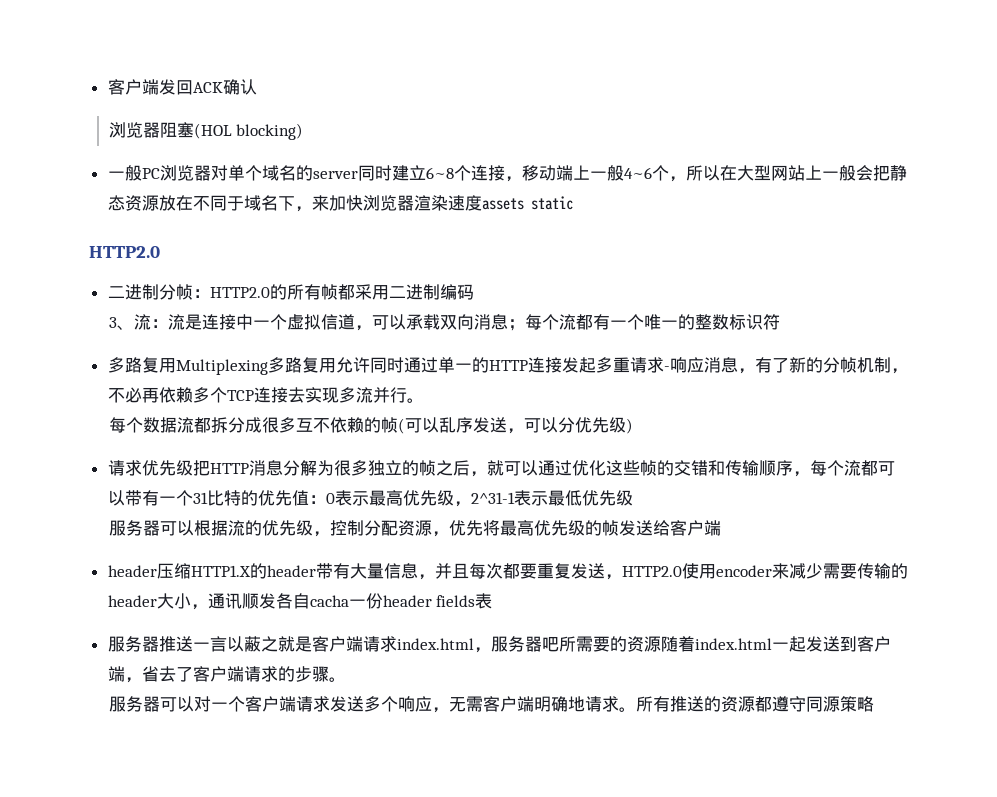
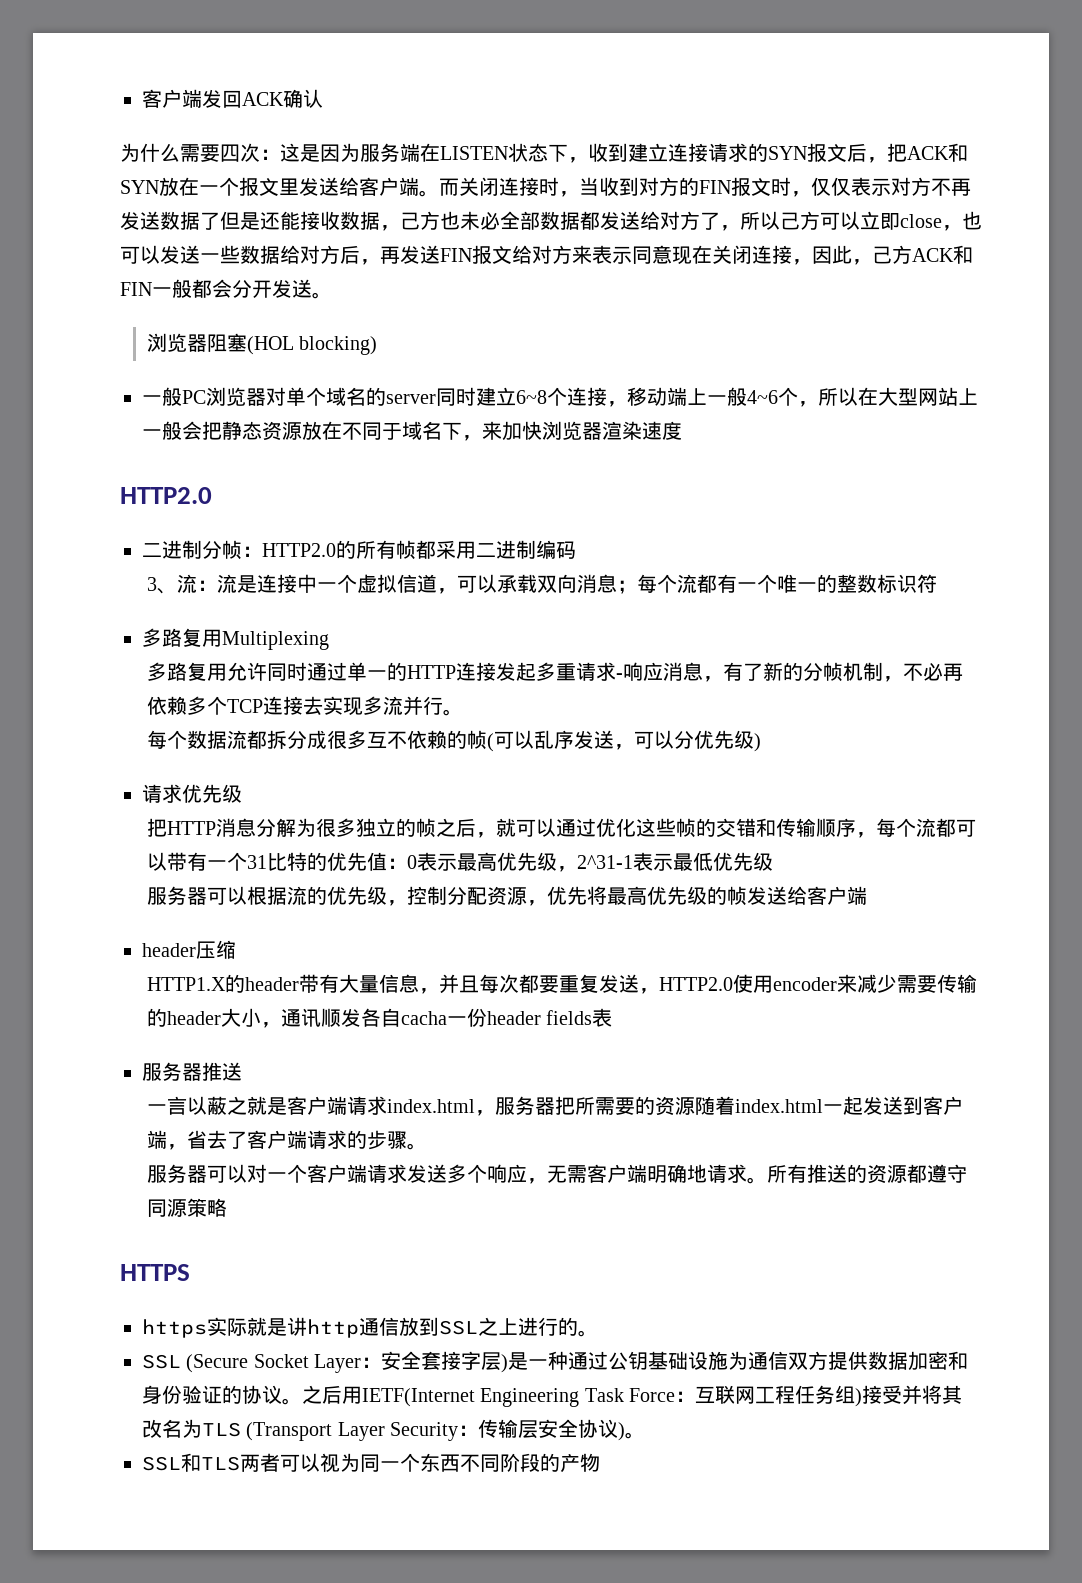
+ 为什么需要四次：这是因为服务端在LISTEN状态下，收到建立连接请求的SYN报文后，把ACK和SYN放在一个报文里发送给客户端。而关闭连接时，当收到对方的FIN报文时，仅仅表示对方不再发送数据了但是还能接收数据，己方也未必全部数据都发送给对方了，所以己方可以立即close，也可以发送一些数据给对方后，再发送FIN报文给对方来表示同意现在关闭连接，因此，己方ACK和FIN一般都会分开发送。
- 一般PC浏览器对单个域名的server同时建立6~8个连接，移动端上一般4~6个，所以在大型网站上一般会把静态资源放在不同于域名下，来加快浏览器渲染速度assets static
+ 一般PC浏览器对单个域名的server同时建立6~8个连接，移动端上一般4~6个，所以在大型网站上一般会把静态资源放在不同于域名下，来加快浏览器渲染速度
- 多路复用Multiplexing多路复用允许同时通过单一的HTTP连接发起多重请求-响应消息，有了新的分帧机制，不必再依赖多个TCP连接去实现多流并行。
+ 多路复用Multiplexing
+ 多路复用允许同时通过单一的HTTP连接发起多重请求-响应消息，有了新的分帧机制，不必再依赖多个TCP连接去实现多流并行。
- 请求优先级把HTTP消息分解为很多独立的帧之后，就可以通过优化这些帧的交错和传输顺序，每个流都可以带有一个31比特的优先值：0表示最高优先级，2^31-1表示最低优先级
+ 请求优先级
+ 把HTTP消息分解为很多独立的帧之后，就可以通过优化这些帧的交错和传输顺序，每个流都可以带有一个31比特的优先值：0表示最高优先级，2^31-1表示最低优先级
- header压缩HTTP1.X的header带有大量信息，并且每次都要重复发送，HTTP2.0使用encoder来减少需要传输的header大小，通讯顺发各自cacha一份header fields表
+ header压缩
+ HTTP1.X的header带有大量信息，并且每次都要重复发送，HTTP2.0使用encoder来减少需要传输的header大小，通讯顺发各自cacha一份header fields表
- 服务器推送一言以蔽之就是客户端请求index.html，服务器吧所需要的资源随着index.html一起发送到客户端，省去了客户端请求的步骤。
+ 服务器推送
+ 一言以蔽之就是客户端请求index.html，服务器把所需要的资源随着index.html一起发送到客户端，省去了客户端请求的步骤。
+ HTTPS
+ https实际就是讲http通信放到SSL之上进行的。
+ SSL (Secure Socket Layer：安全套接字层)是一种通过公钥基础设施为通信双方提供数据加密和身份验证的协议。之后用IETF(Internet Engineering Task Force：互联网工程任务组)接受并将其改名为TLS (Transport Layer Security：传输层安全协议)。
+ SSL和TLS两者可以视为同一个东西不同阶段的产物

